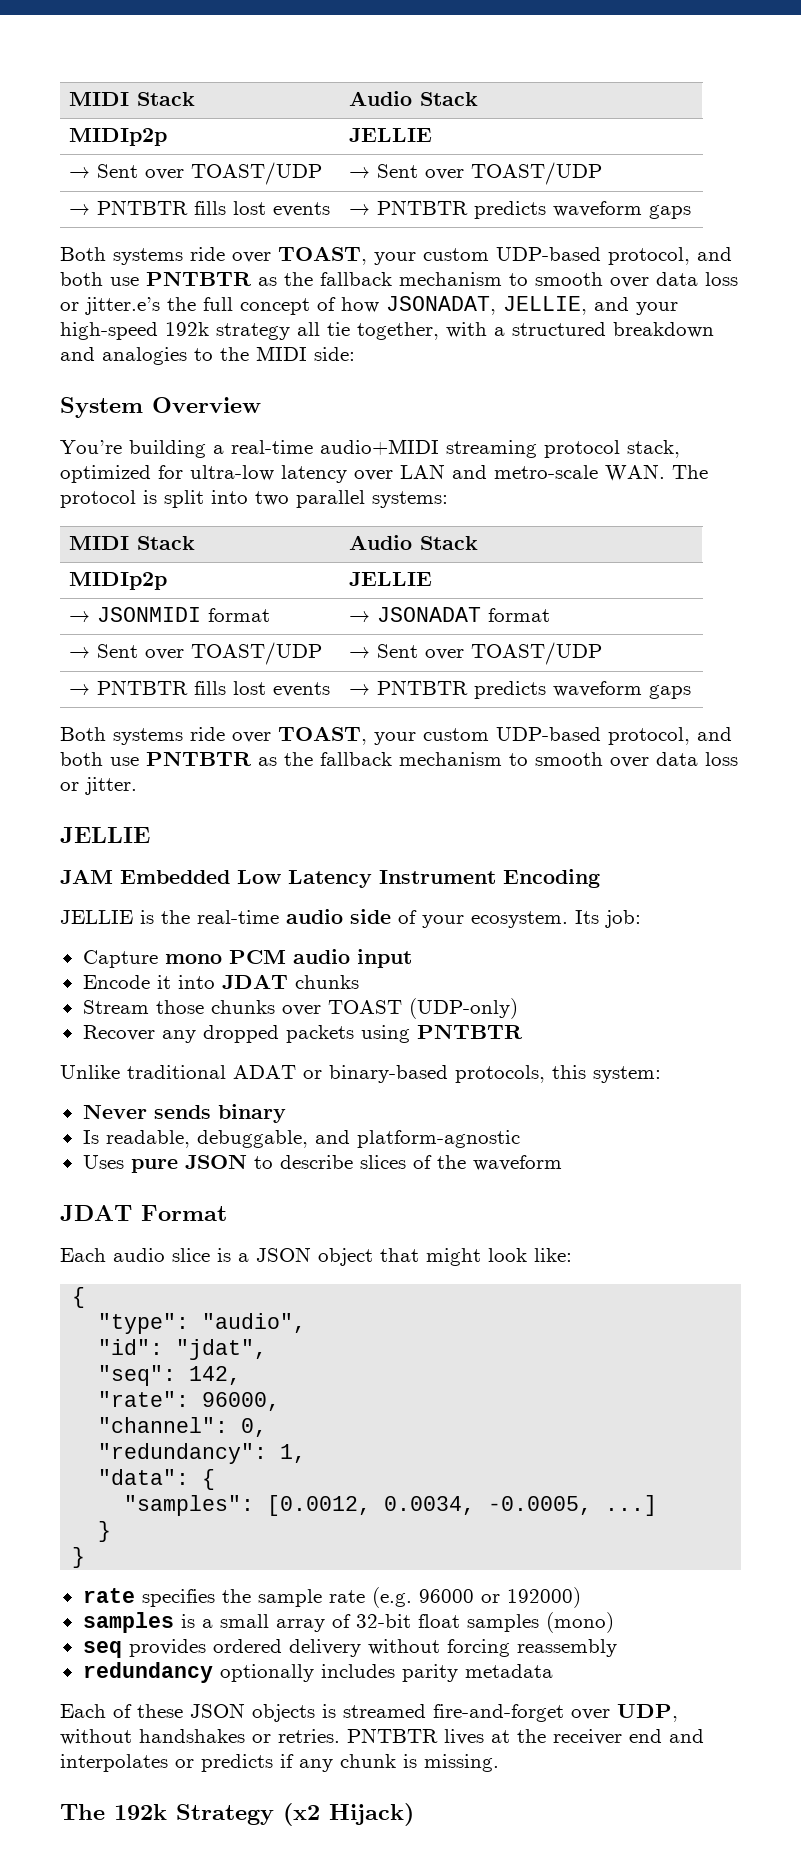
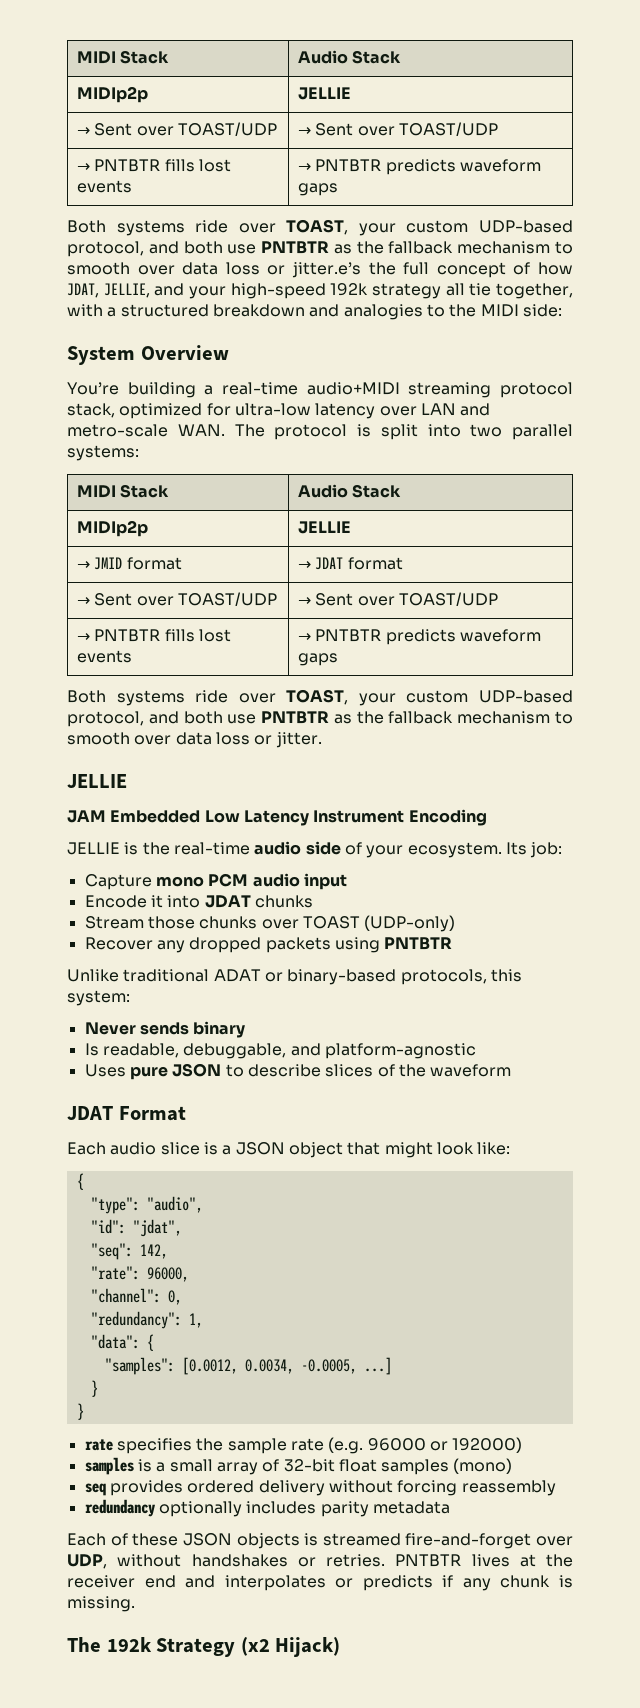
- Both systems ride over TOAST, your custom UDP-based protocol, and both use PNTBTR as the fallback mechanism to smooth over data loss or jitter.e’s the full concept of how JSONADAT, JELLIE, and your high-speed 192k strategy all tie together, with a structured breakdown and analogies to the MIDI side:
+ Both systems ride over TOAST, your custom UDP-based protocol, and both use PNTBTR as the fallback mechanism to smooth over data loss or jitter.e’s the full concept of how JDAT, JELLIE, and your high-speed 192k strategy all tie together, with a structured breakdown and analogies to the MIDI side:
- → JSONMIDI format | → JSONADAT format
+ → JMID format | → JDAT format

